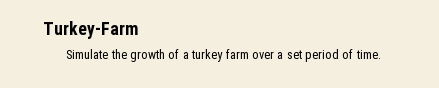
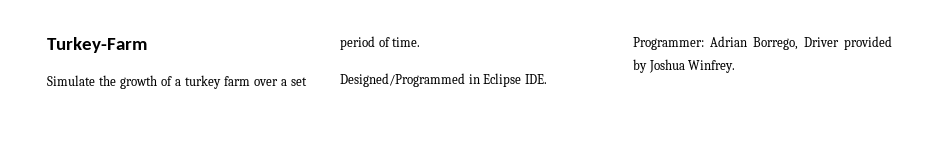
+ Designed/Programmed in Eclipse IDE. Programmer: Adrian Borrego, Driver provided by Joshua Winfrey.

